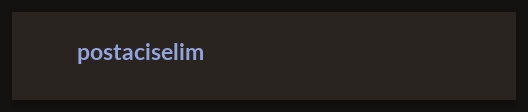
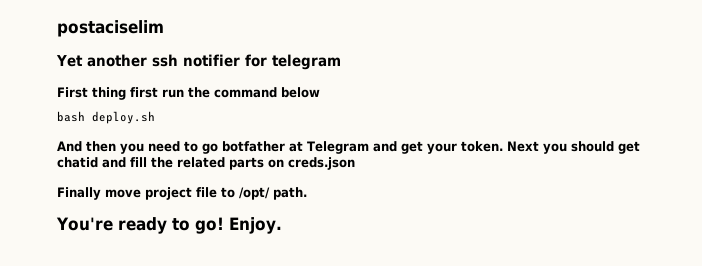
+ Yet another ssh notifier for telegram
+ First thing first run the command below
+ bash deploy.sh
+ And then you need to go botfather at Telegram and get your token. Next you should get chatid and fill the related parts on creds.json
+ Finally move project file to /opt/ path.
+ You're ready to go! Enjoy.

